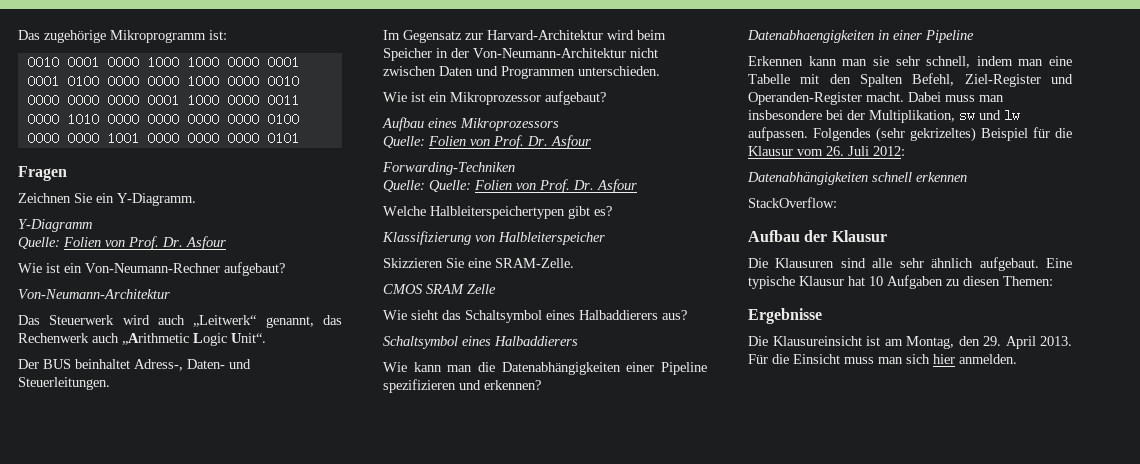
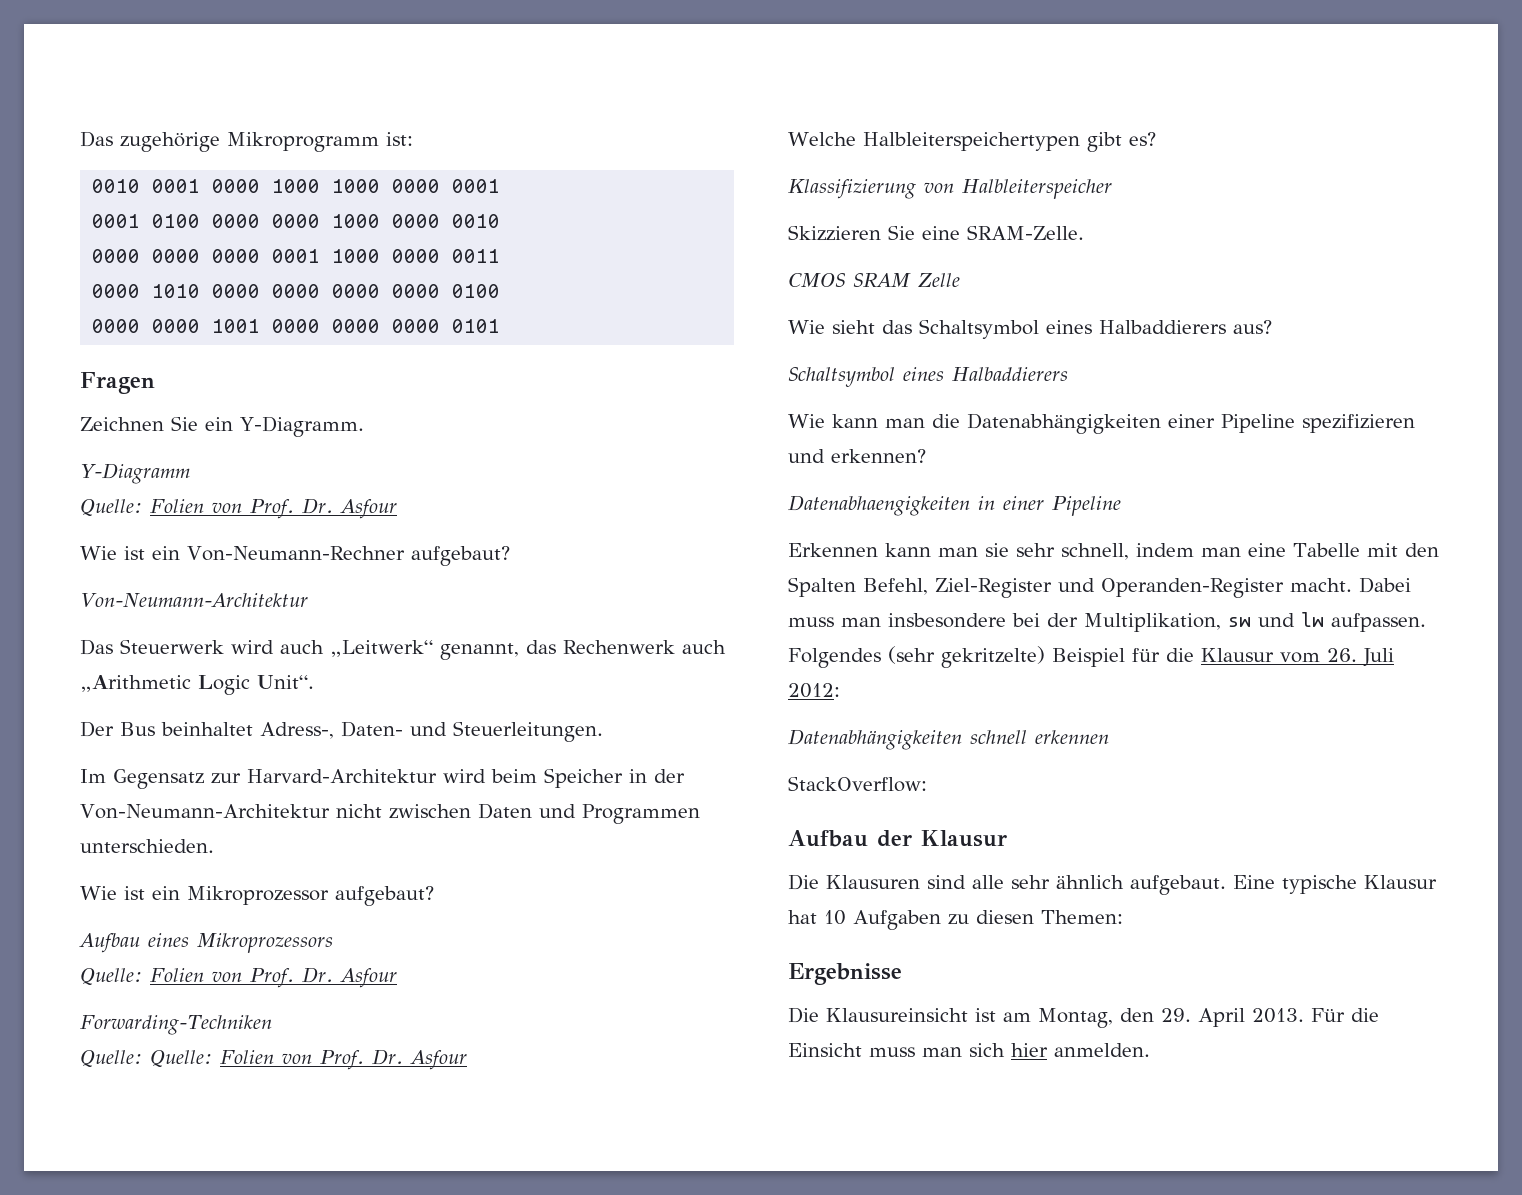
- Der BUS beinhaltet Adress-, Daten- und Steuerleitungen.
+ Der Bus beinhaltet Adress-, Daten- und Steuerleitungen.
- Folgendes (sehr gekrizeltes) Beispiel für die Klausur vom 26. Juli 2012:
+ Folgendes (sehr gekritzelte) Beispiel für die Klausur vom 26. Juli 2012:

